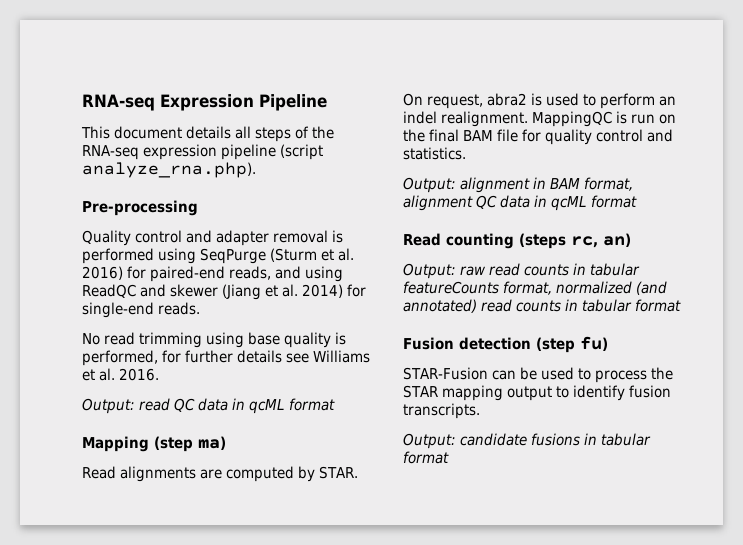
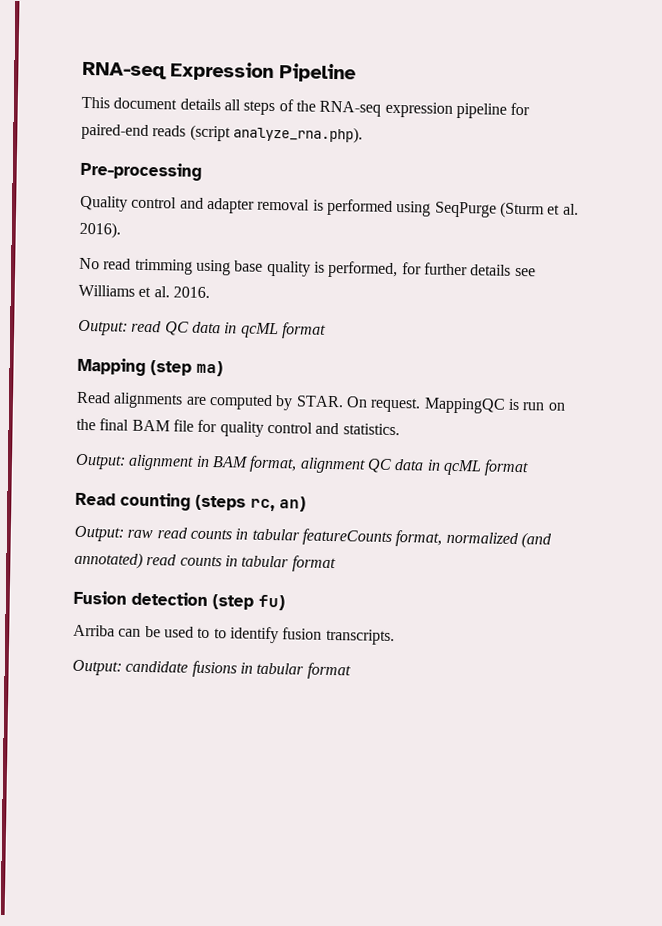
- This document details all steps of the RNA-seq expression pipeline (script analyze_rna.php).
+ This document details all steps of the RNA-seq expression pipeline for paired-end reads (script analyze_rna.php).
- Quality control and adapter removal is performed using SeqPurge (Sturm et al. 2016) for paired-end reads, and using ReadQC and skewer (Jiang et al. 2014) for single-end reads.
+ Quality control and adapter removal is performed using SeqPurge (Sturm et al. 2016).
- On request, abra2 is used to perform an indel realignment.
+ On request.
- STAR-Fusion can be used to process the STAR mapping output to identify fusion transcripts.
+ Arriba can be used to to identify fusion transcripts.

